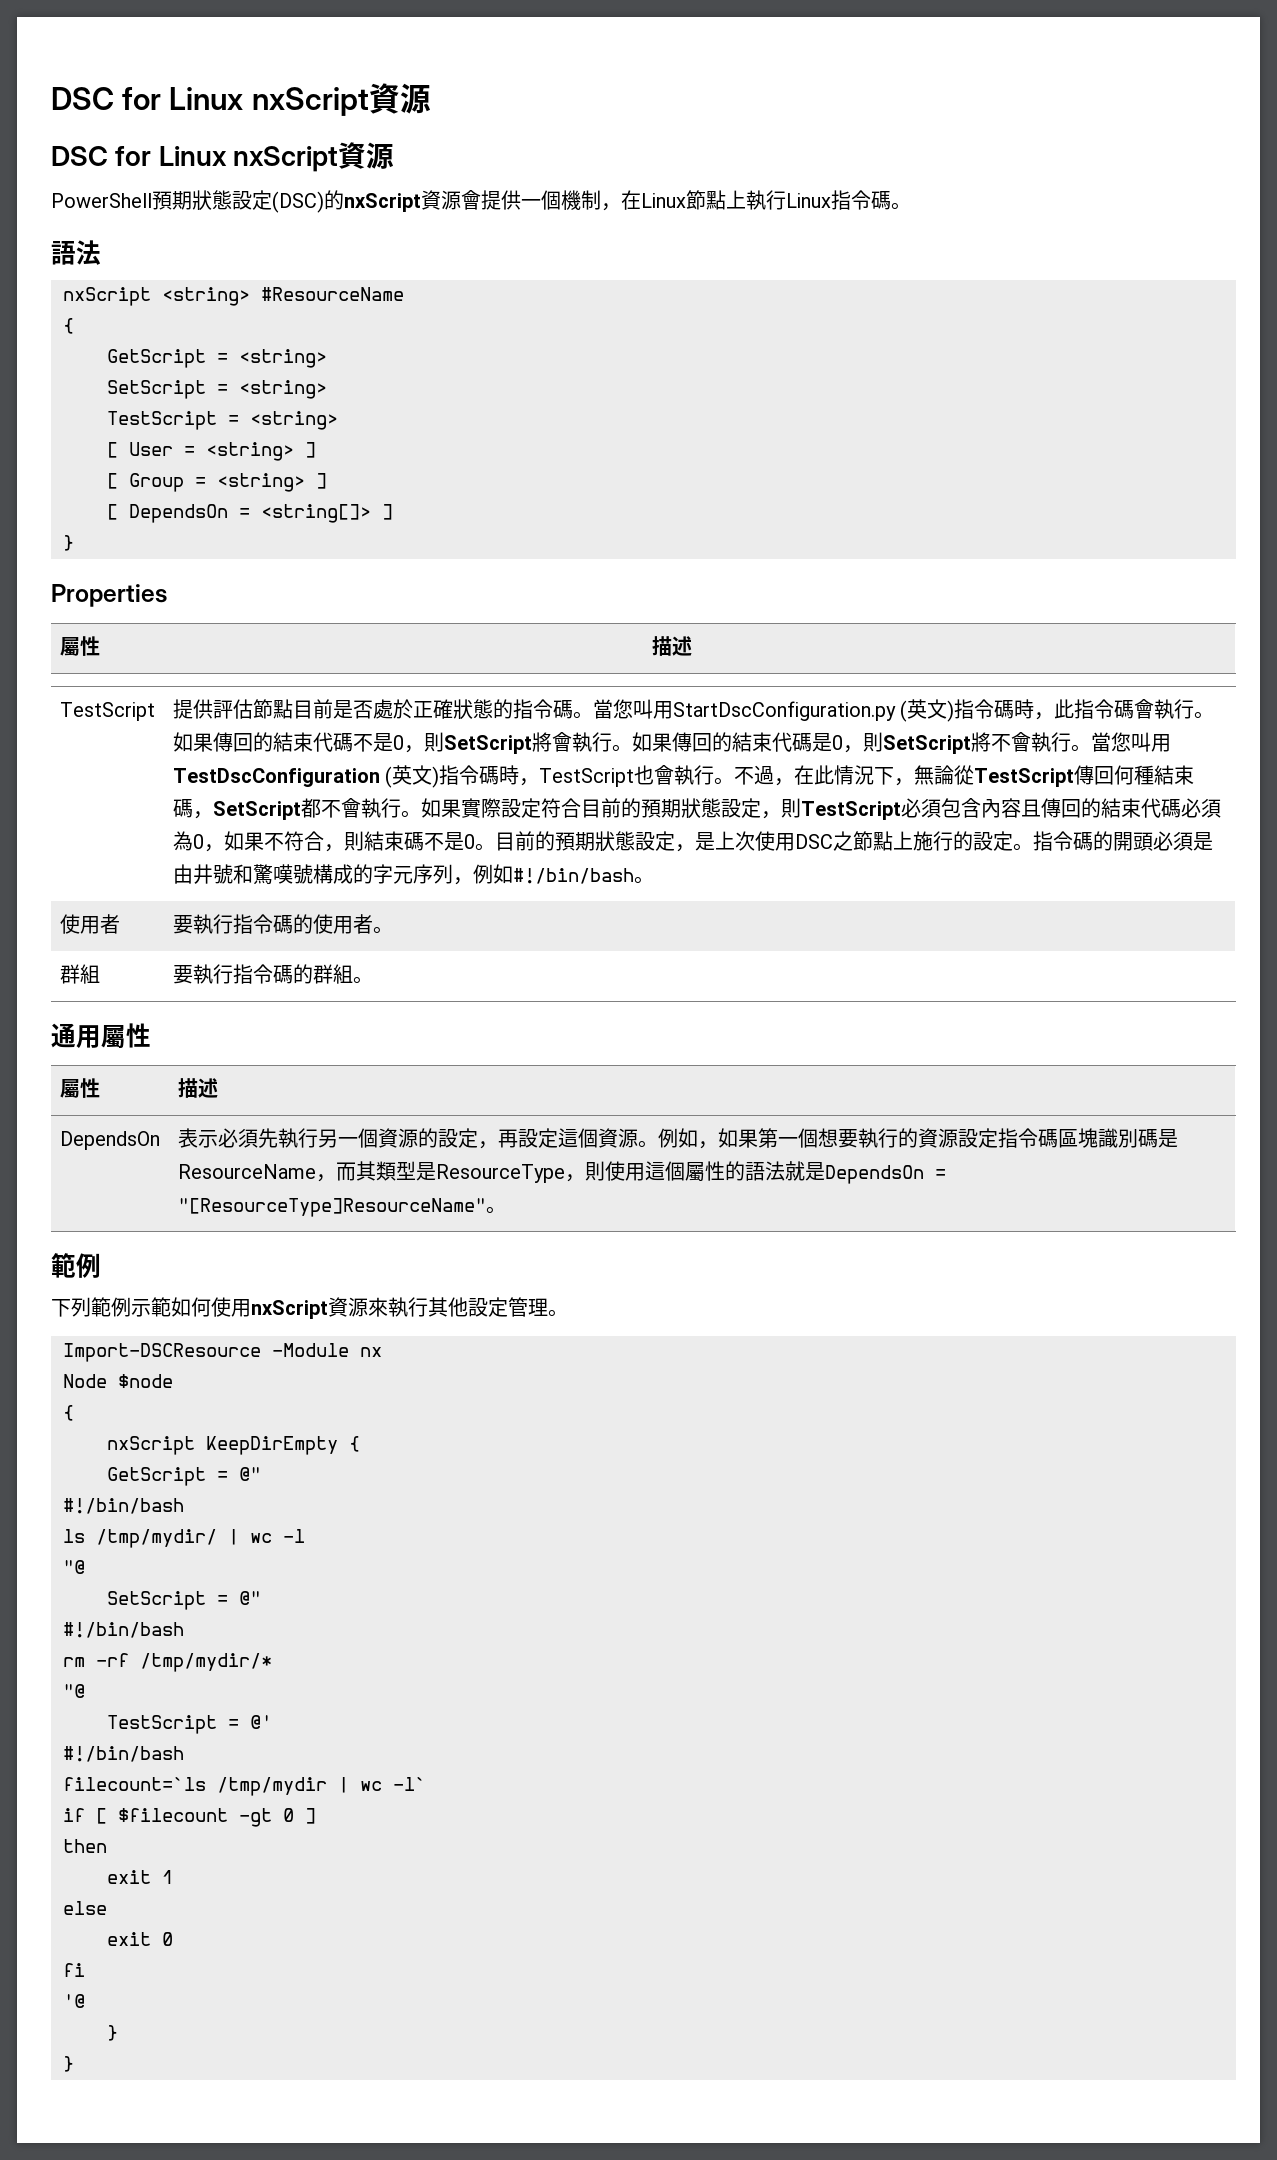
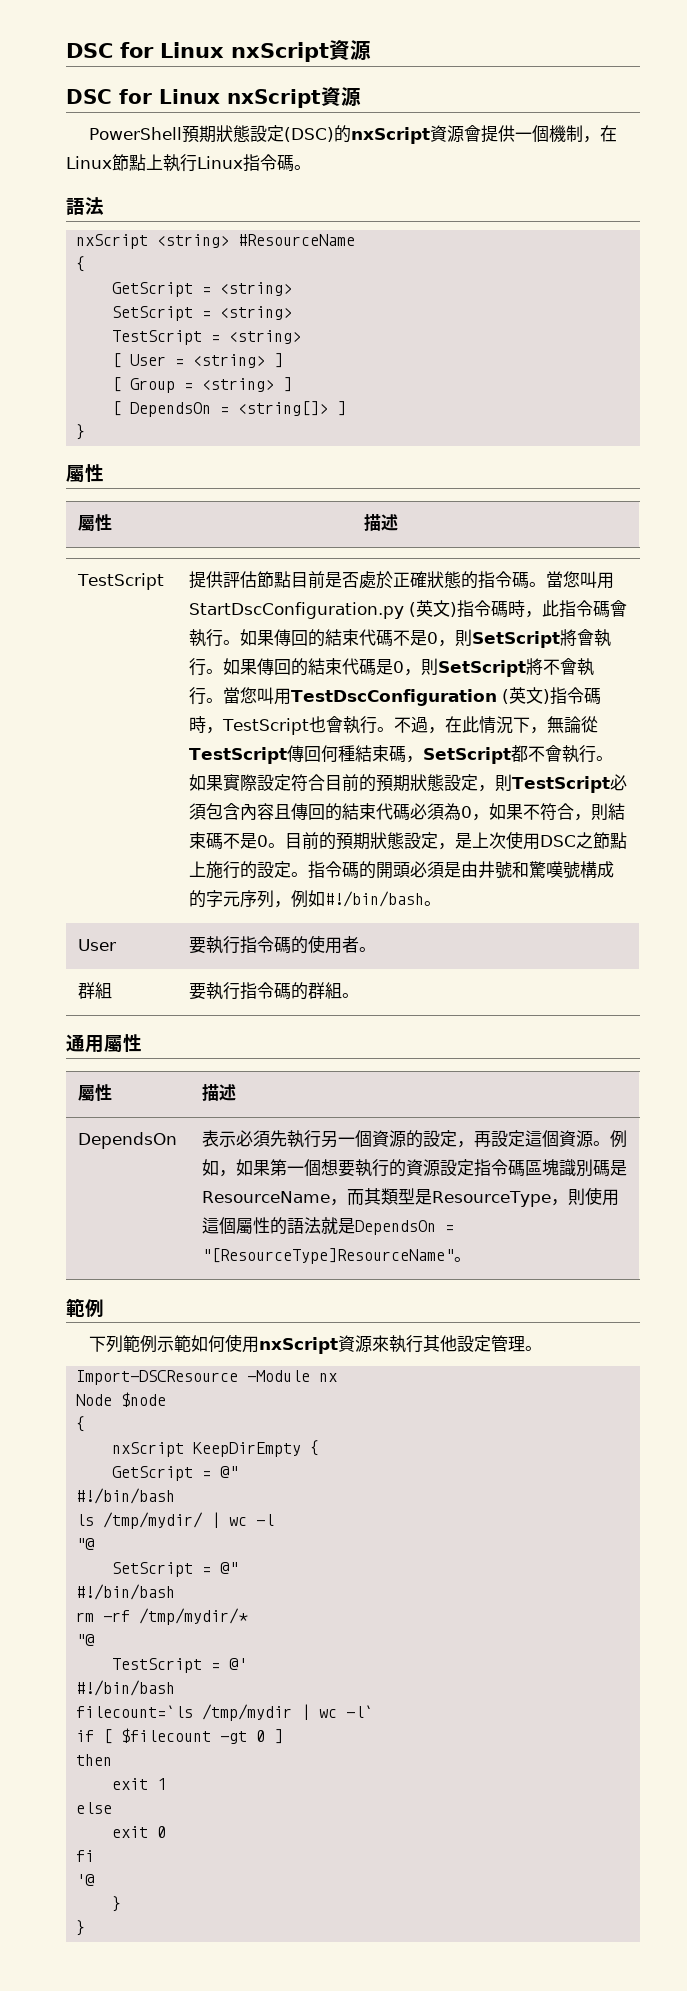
  [ DependsOn = <string[]> ]
  }
- Properties
+ 屬性
- 使用者 | 要執行指令碼的使用者。
+ User | 要執行指令碼的使用者。

